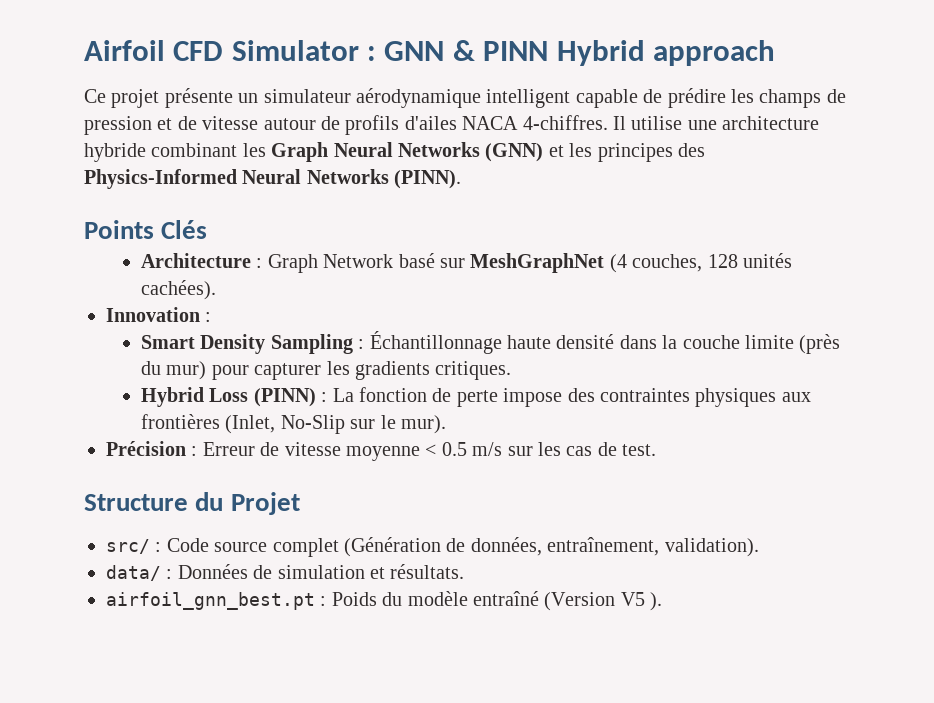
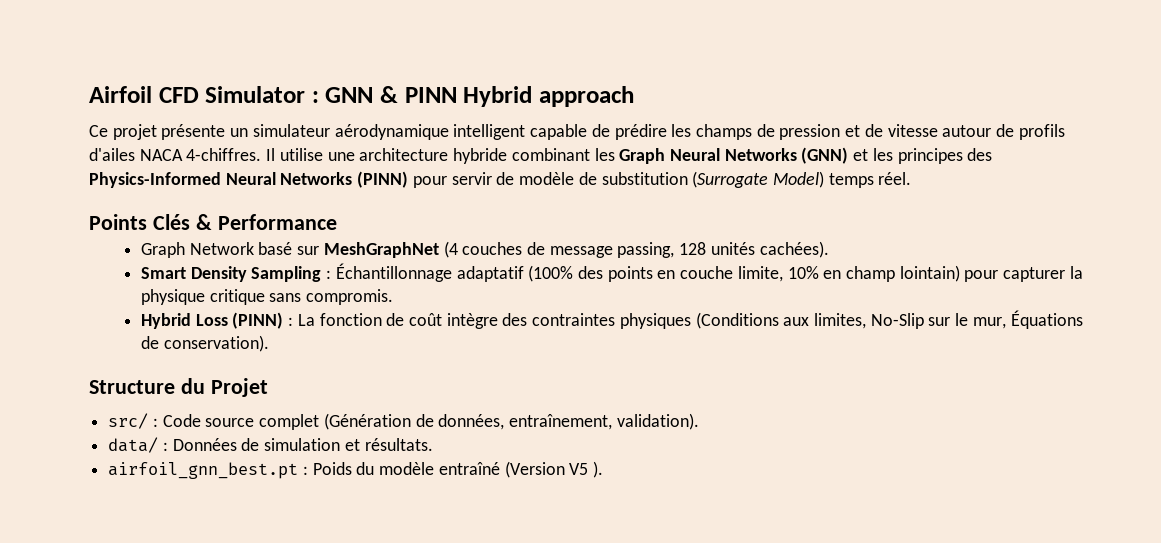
- Il utilise une architecture hybride combinant les Graph Neural Networks (GNN) et les principes des Physics-Informed Neural Networks (PINN).
+ Il utilise une architecture hybride combinant les Graph Neural Networks (GNN) et les principes des Physics-Informed Neural Networks (PINN) pour servir de modèle de substitution (Surrogate Model) temps réel.
- Points Clés
- Architecture : Graph Network basé sur MeshGraphNet (4 couches, 128 unités cachées).
+ Points Clés & Performance
+ Graph Network basé sur MeshGraphNet (4 couches de message passing, 128 unités cachées).
- Innovation :
- Smart Density Sampling : Échantillonnage haute densité dans la couche limite (près du mur) pour capturer les gradients critiques.
+ Smart Density Sampling : Échantillonnage adaptatif (100% des points en couche limite, 10% en champ lointain) pour capturer la physique critique sans compromis.
- Hybrid Loss (PINN) : La fonction de perte impose des contraintes physiques aux frontières (Inlet, No-Slip sur le mur).
- Précision : Erreur de vitesse moyenne < 0.5 m/s sur les cas de test.
+ Hybrid Loss (PINN) : La fonction de coût intègre des contraintes physiques (Conditions aux limites, No-Slip sur le mur, Équations de conservation).

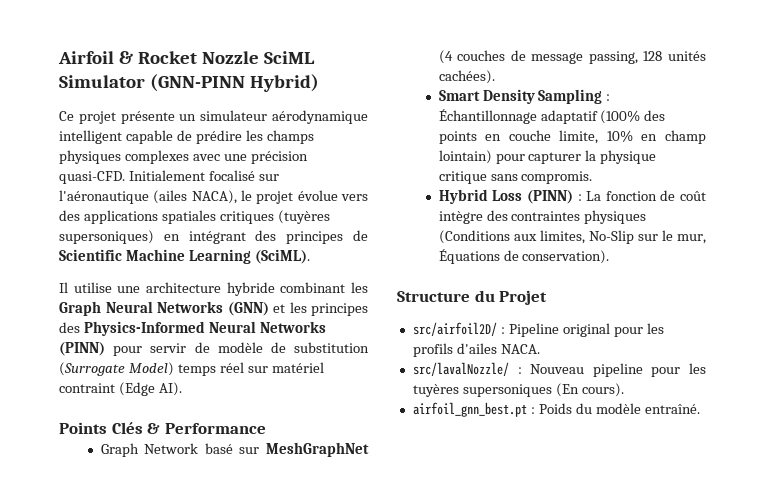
- Airfoil CFD Simulator : GNN & PINN Hybrid approach
+ Airfoil & Rocket Nozzle SciML Simulator (GNN-PINN Hybrid)
- Ce projet présente un simulateur aérodynamique intelligent capable de prédire les champs de pression et de vitesse autour de profils d'ailes NACA 4-chiffres. Il utilise une architecture hybride combinant les Graph Neural Networks (GNN) et les principes des Physics-Informed Neural Networks (PINN) pour servir de modèle de substitution (Surrogate Model) temps réel.
+ Ce projet présente un simulateur aérodynamique intelligent capable de prédire les champs physiques complexes avec une précision quasi-CFD. Initialement focalisé sur l'aéronautique (ailes NACA), le projet évolue vers des applications spatiales critiques (tuyères supersoniques) en intégrant des principes de Scientific Machine Learning (SciML).
+ Il utilise une architecture hybride combinant les Graph Neural Networks (GNN) et les principes des Physics-Informed Neural Networks (PINN) pour servir de modèle de substitution (Surrogate Model) temps réel sur matériel contraint (Edge AI).
- src/ : Code source complet (Génération de données, entraînement, validation).
- data/ : Données de simulation et résultats.
+ src/airfoil2D/ : Pipeline original pour les profils d'ailes NACA.
+ src/lavalNozzle/ : Nouveau pipeline pour les tuyères supersoniques (En cours).
- airfoil_gnn_best.pt : Poids du modèle entraîné (Version V5 ).
+ airfoil_gnn_best.pt : Poids du modèle entraîné.

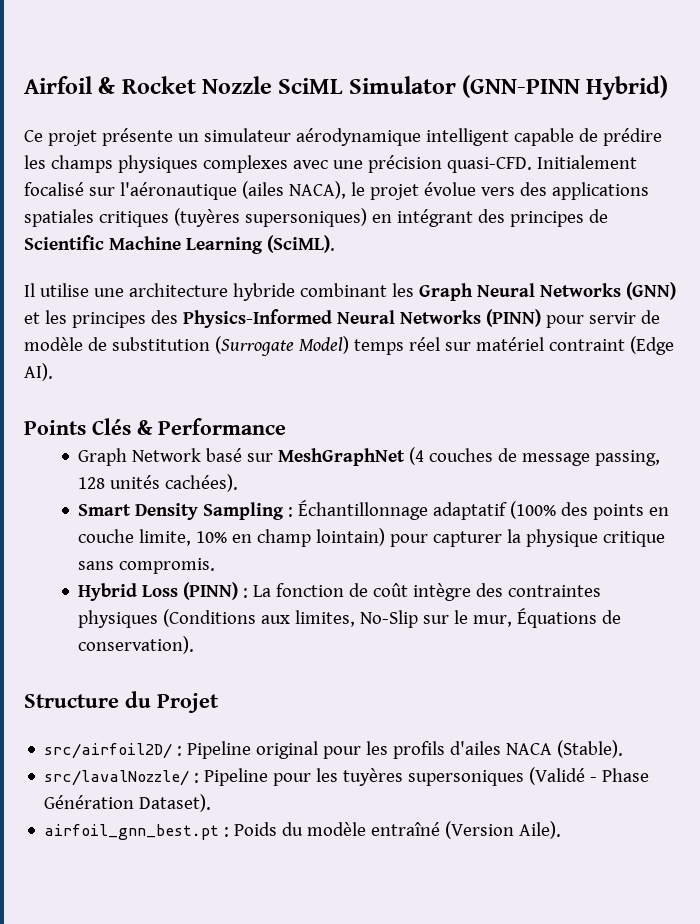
- src/airfoil2D/ : Pipeline original pour les profils d'ailes NACA.
+ src/airfoil2D/ : Pipeline original pour les profils d'ailes NACA (Stable).
- src/lavalNozzle/ : Nouveau pipeline pour les tuyères supersoniques (En cours).
+ src/lavalNozzle/ : Pipeline pour les tuyères supersoniques (Validé - Phase Génération Dataset).
- airfoil_gnn_best.pt : Poids du modèle entraîné.
+ airfoil_gnn_best.pt : Poids du modèle entraîné (Version Aile).

